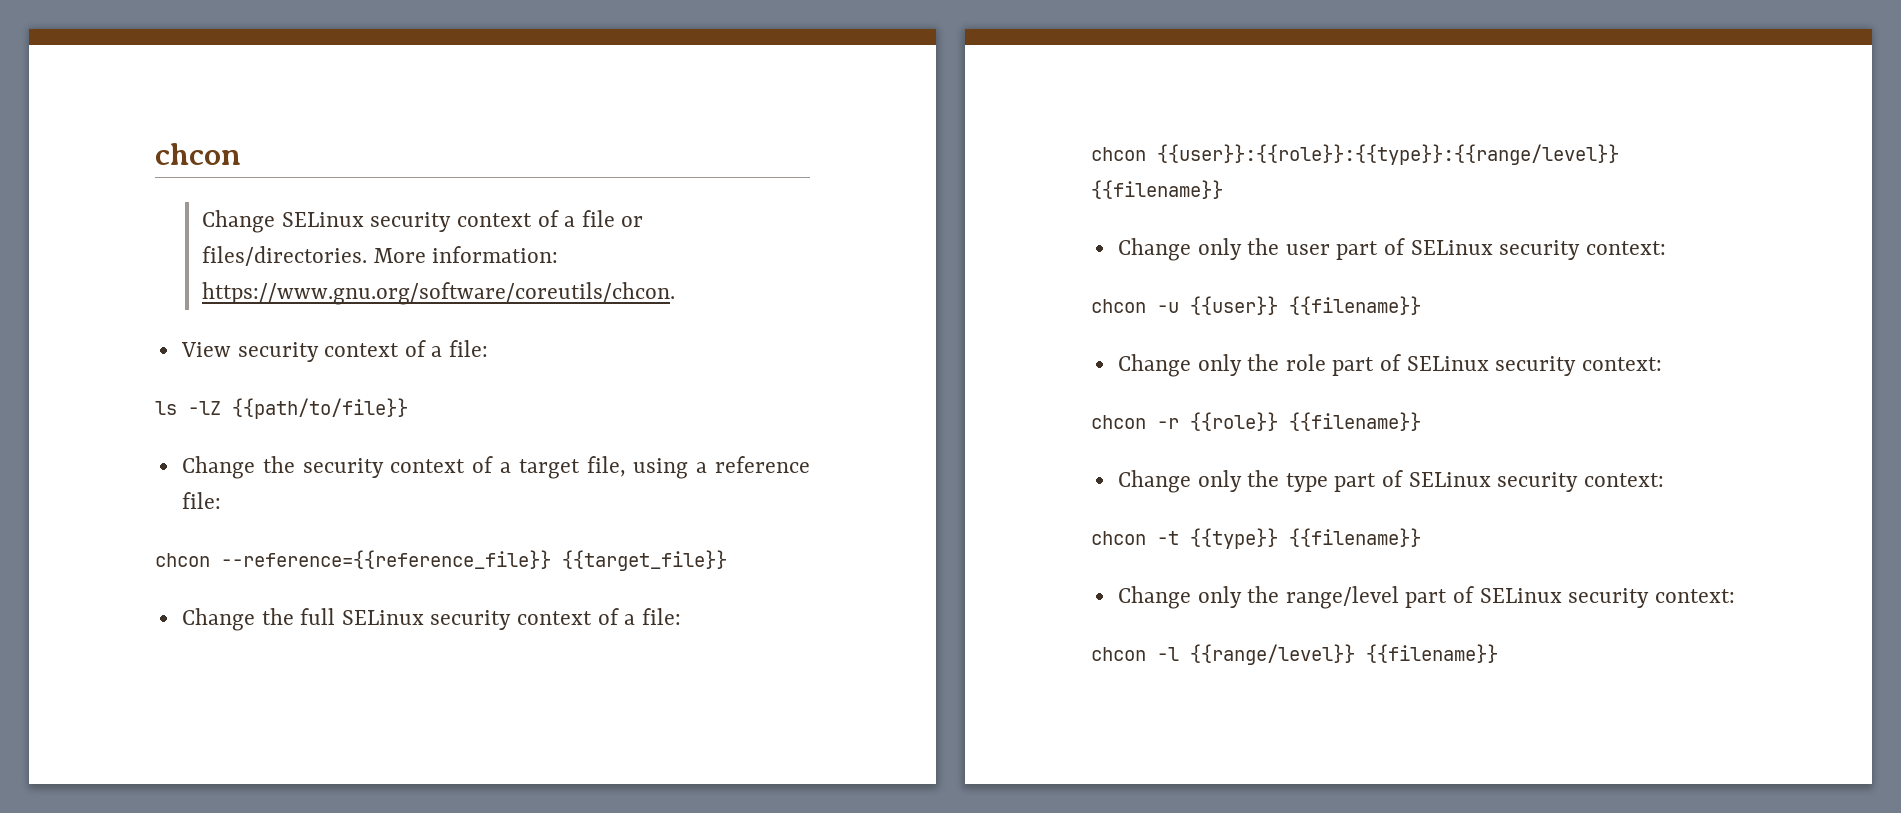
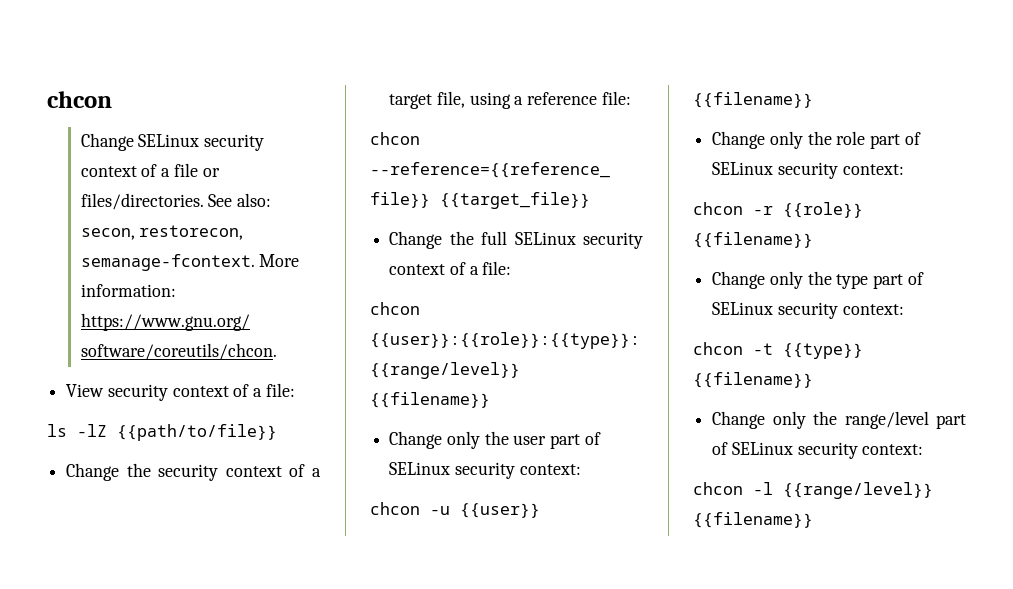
+ See also: secon, restorecon, semanage-fcontext.

